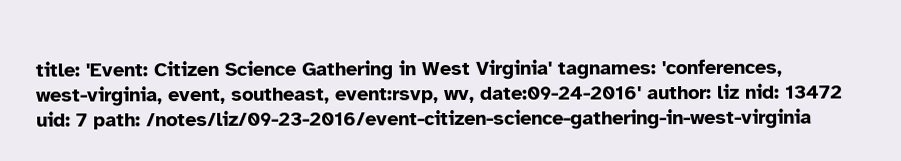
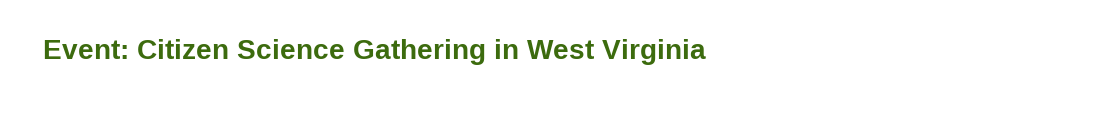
- title: 'Event: Citizen Science Gathering in West Virginia' tagnames: 'conferences, west-virginia, event, southeast, event:rsvp, wv, date:09-24-2016' author: liz nid: 13472 uid: 7 path: /notes/liz/09-23-2016/event-citizen-science-gathering-in-west-virginia
+ Event: Citizen Science Gathering in West Virginia

